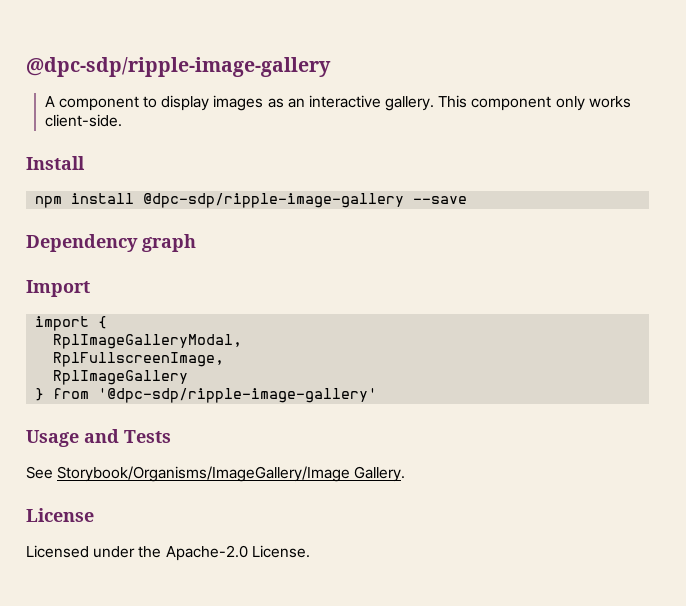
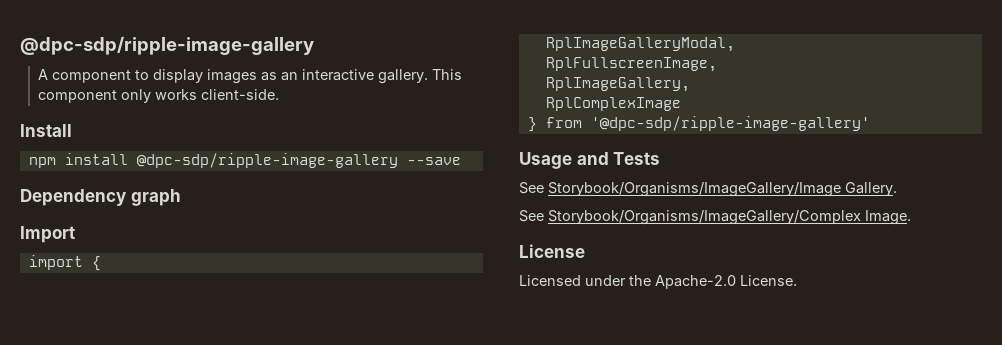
- RplImageGallery
+ RplImageGallery,
+ RplComplexImage
+ See Storybook/Organisms/ImageGallery/Complex Image.

